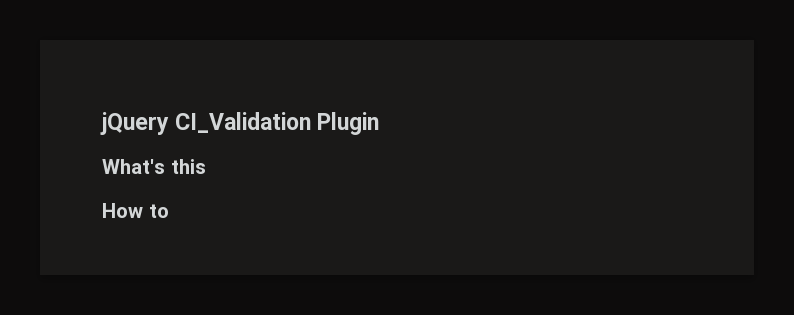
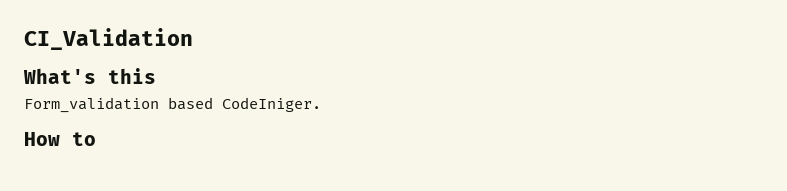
- jQuery CI_Validation Plugin
+ CI_Validation
+ Form_validation based CodeIniger.

